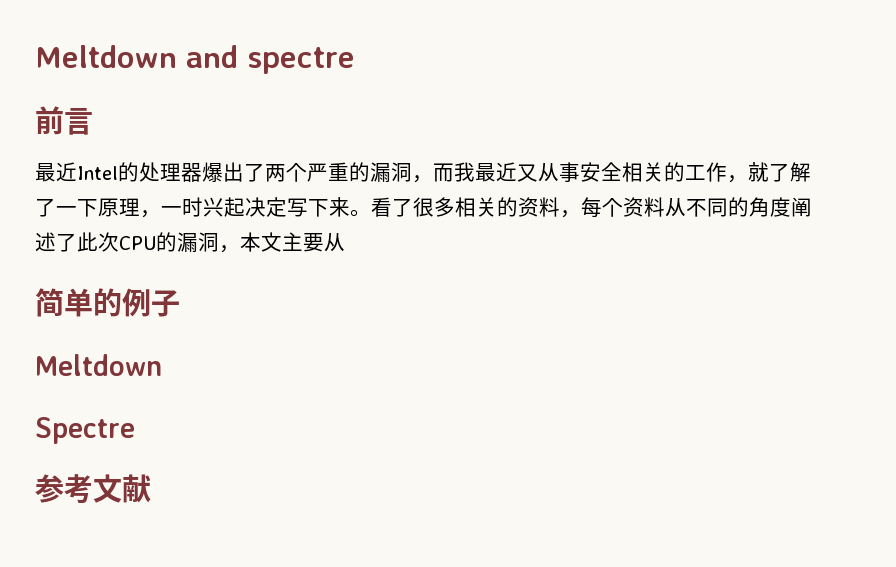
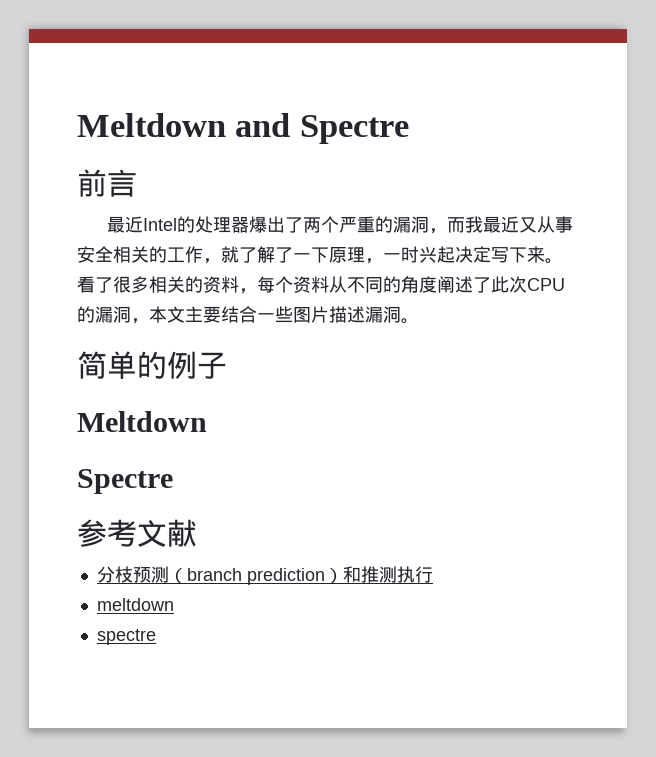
- Meltdown and spectre
+ Meltdown and Spectre
- 看了很多相关的资料，每个资料从不同的角度阐述了此次CPU的漏洞，本文主要从
+ 看了很多相关的资料，每个资料从不同的角度阐述了此次CPU的漏洞，本文主要结合一些图片描述漏洞。
+ 分枝预测（branch prediction）和推测执行
+ meltdown
+ spectre

